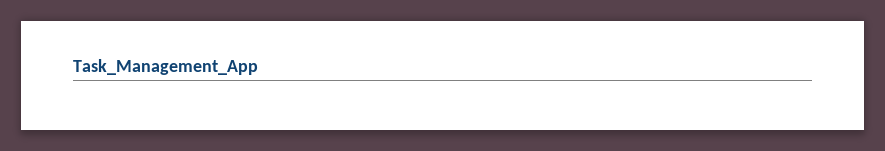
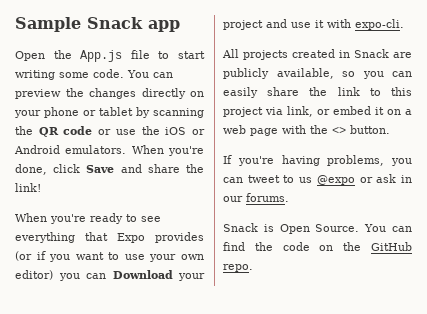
- Task_Management_App
+ Sample Snack app
+ Open the App.js file to start writing some code. You can preview the changes directly on your phone or tablet by scanning the QR code or use the iOS or Android emulators. When you're done, click Save and share the link!
+ When you're ready to see everything that Expo provides (or if you want to use your own editor) you can Download your project and use it with expo-cli.
+ All projects created in Snack are publicly available, so you can easily share the link to this project via link, or embed it on a web page with the <> button.
+ If you're having problems, you can tweet to us @expo or ask in our forums.
+ Snack is Open Source. You can find the code on the GitHub repo.

